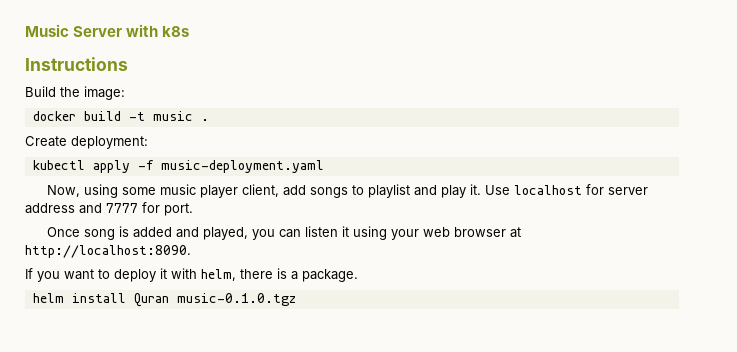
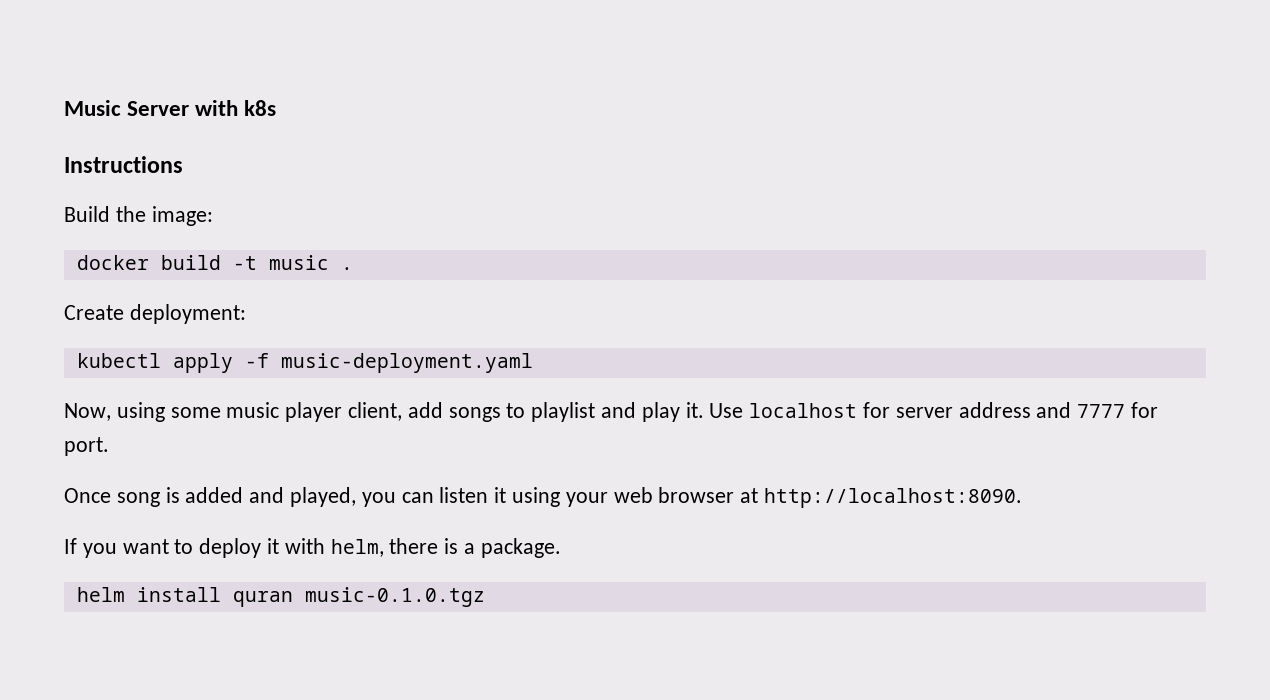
- helm install Quran music-0.1.0.tgz
+ helm install quran music-0.1.0.tgz

